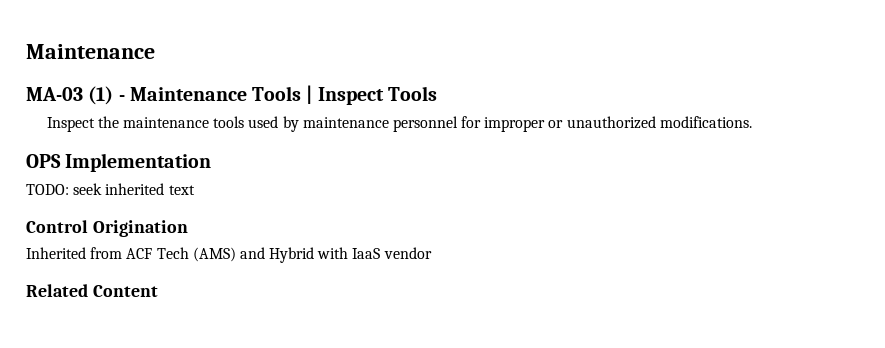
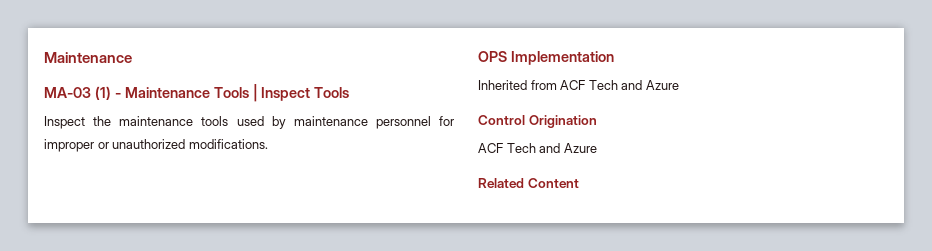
- TODO: seek inherited text
+ Inherited from ACF Tech and Azure
  Control Origination
- Inherited from ACF Tech (AMS) and Hybrid with IaaS vendor
+ ACF Tech and Azure

